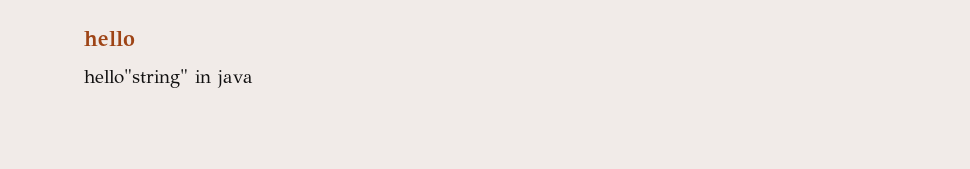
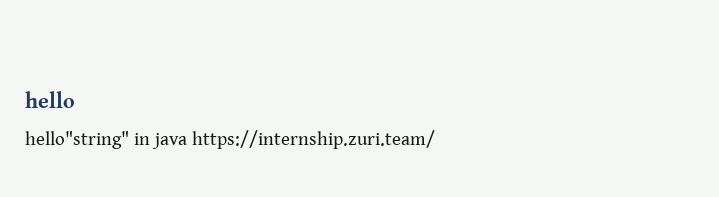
- hello"string" in java
+ hello"string" in java https://internship.zuri.team/

